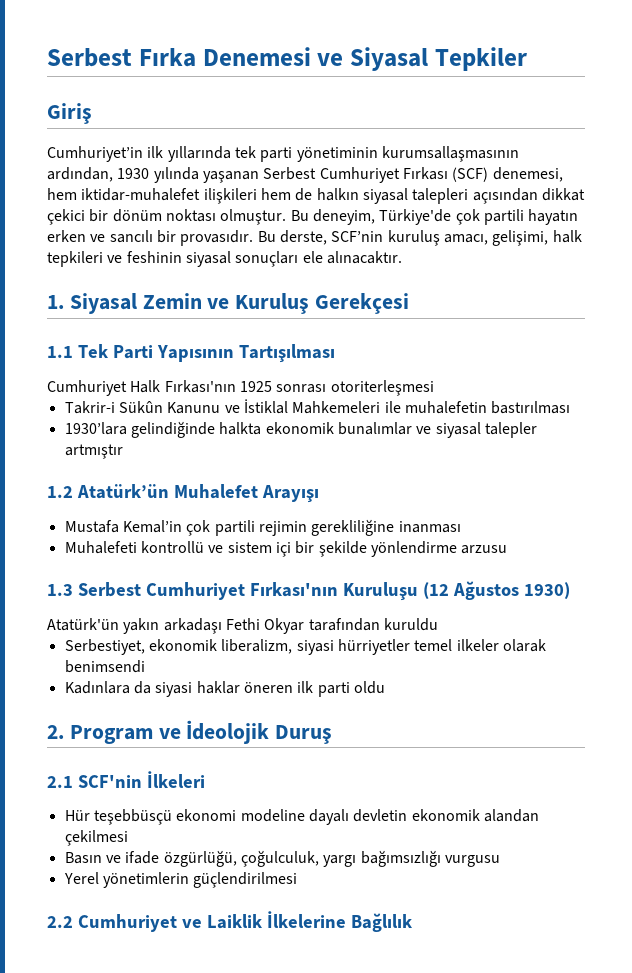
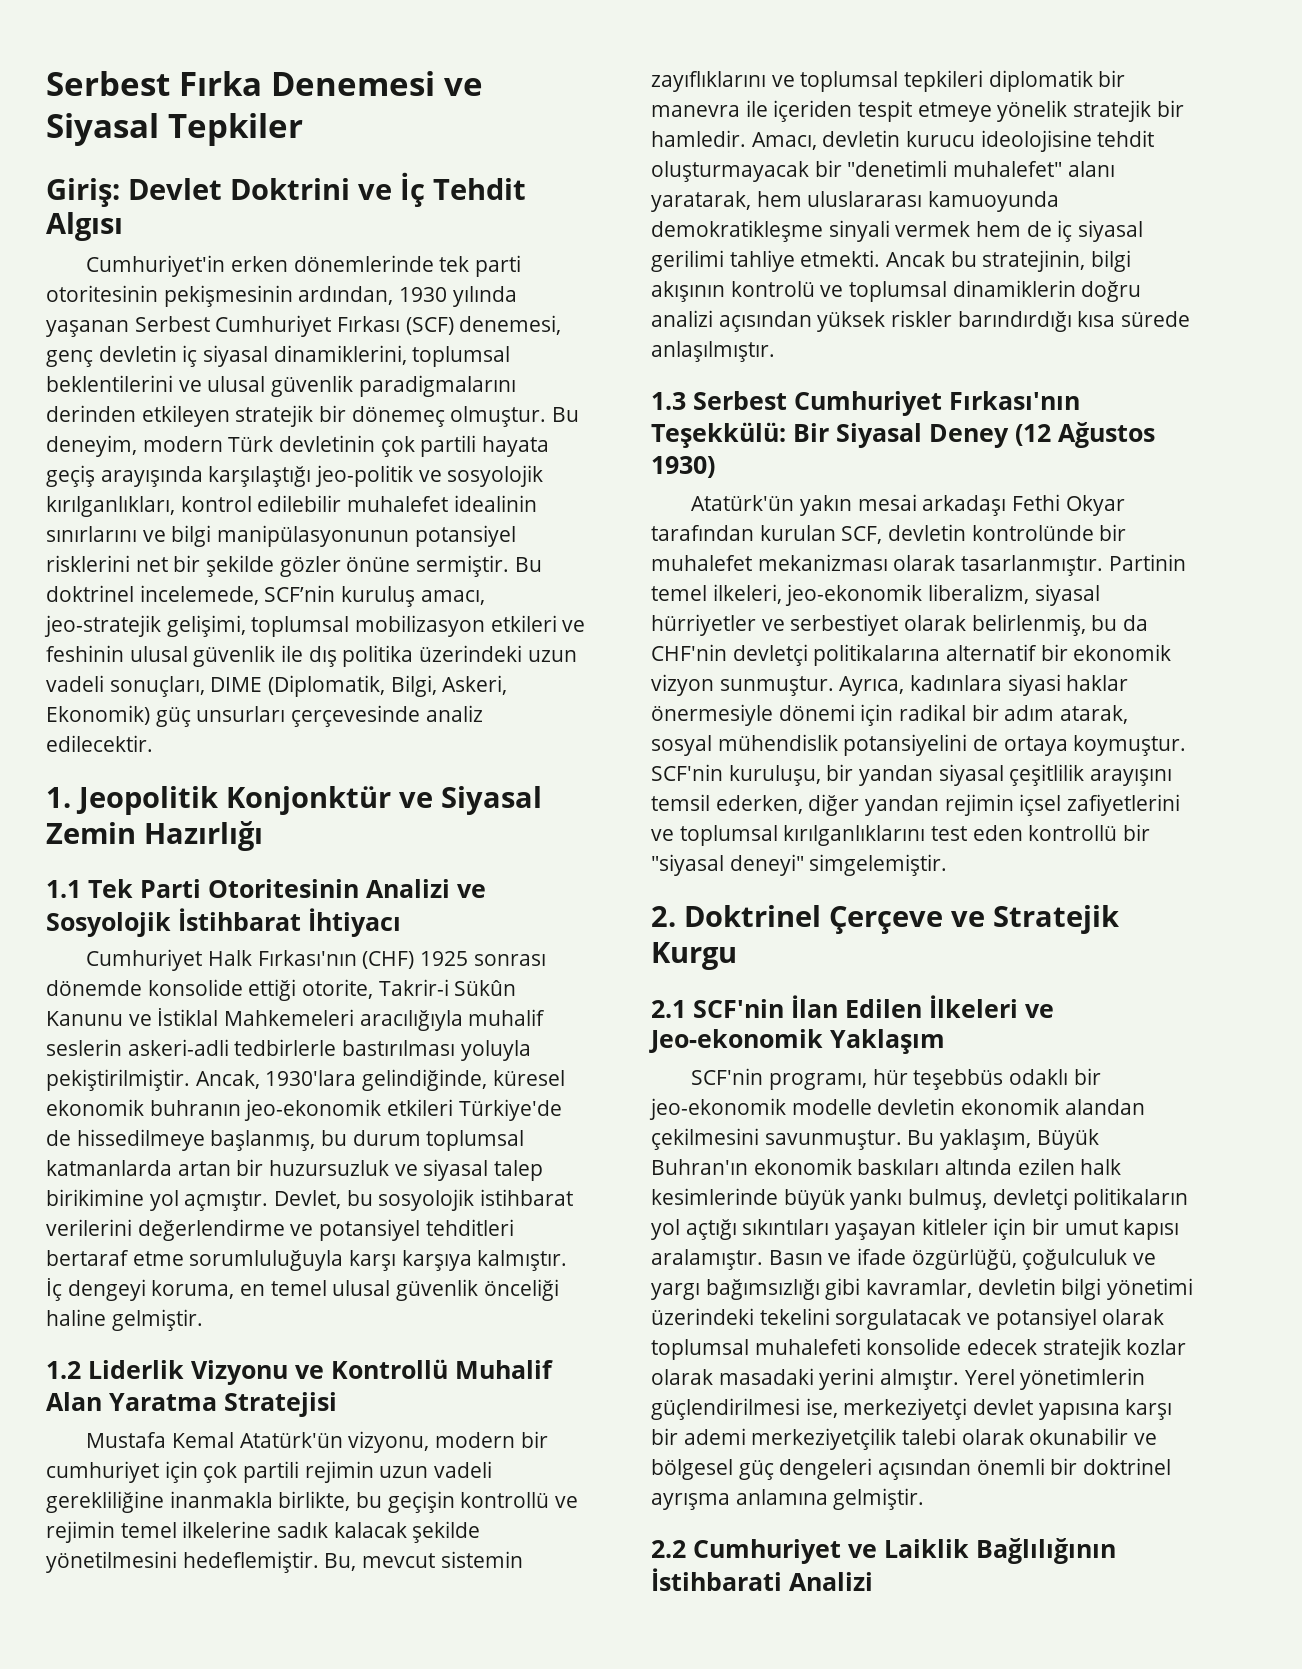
- Giriş
- Cumhuriyet’in ilk yıllarında tek parti yönetiminin kurumsallaşmasının ardından, 1930 yılında yaşanan Serbest Cumhuriyet Fırkası (SCF) denemesi, hem iktidar-muhalefet ilişkileri hem de halkın siyasal talepleri açısından dikkat çekici bir dönüm noktası olmuştur. Bu deneyim, Türkiye'de çok partili hayatın erken ve sancılı bir provasıdır. Bu derste, SCF’nin kuruluş amacı, gelişimi, halk tepkileri ve feshinin siyasal sonuçları ele alınacaktır.
- 1. Siyasal Zemin ve Kuruluş Gerekçesi
- 1.1 Tek Parti Yapısının Tartışılması
+ Giriş: Devlet Doktrini ve İç Tehdit Algısı
+ Cumhuriyet'in erken dönemlerinde tek parti otoritesinin pekişmesinin ardından, 1930 yılında yaşanan Serbest Cumhuriyet Fırkası (SCF) denemesi, genç devletin iç siyasal dinamiklerini, toplumsal beklentilerini ve ulusal güvenlik paradigmalarını derinden etkileyen stratejik bir dönemeç olmuştur. Bu deneyim, modern Türk devletinin çok partili hayata geçiş arayışında karşılaştığı jeo-politik ve sosyolojik kırılganlıkları, kontrol edilebilir muhalefet idealinin sınırlarını ve bilgi manipülasyonunun potansiyel risklerini net bir şekilde gözler önüne sermiştir. Bu doktrinel incelemede, SCF’nin kuruluş amacı, jeo-stratejik gelişimi, toplumsal mobilizasyon etkileri ve feshinin ulusal güvenlik ile dış politika üzerindeki uzun vadeli sonuçları, DIME (Diplomatik, Bilgi, Askeri, Ekonomik) güç unsurları çerçevesinde analiz edilecektir.
+ 1. Jeopolitik Konjonktür ve Siyasal Zemin Hazırlığı
+ 1.1 Tek Parti Otoritesinin Analizi ve Sosyolojik İstihbarat İhtiyacı
- Cumhuriyet Halk Fırkası'nın 1925 sonrası otoriterleşmesi
- Takrir-i Sükûn Kanunu ve İstiklal Mahkemeleri ile muhalefetin bastırılması
- 1930’lara gelindiğinde halkta ekonomik bunalımlar ve siyasal talepler artmıştır
- 1.2 Atatürk’ün Muhalefet Arayışı
- Mustafa Kemal’in çok partili rejimin gerekliliğine inanması
- Muhalefeti kontrollü ve sistem içi bir şekilde yönlendirme arzusu
+ Cumhuriyet Halk Fırkası'nın (CHF) 1925 sonrası dönemde konsolide ettiği otorite, Takrir-i Sükûn Kanunu ve İstiklal Mahkemeleri aracılığıyla muhalif seslerin askeri-adli tedbirlerle bastırılması yoluyla pekiştirilmiştir. Ancak, 1930'lara gelindiğinde, küresel ekonomik buhranın jeo-ekonomik etkileri Türkiye'de de hissedilmeye başlanmış, bu durum toplumsal katmanlarda artan bir huzursuzluk ve siyasal talep birikimine yol açmıştır. Devlet, bu sosyolojik istihbarat verilerini değerlendirme ve potansiyel tehditleri bertaraf etme sorumluluğuyla karşı karşıya kalmıştır. İç dengeyi koruma, en temel ulusal güvenlik önceliği haline gelmiştir.
+ 1.2 Liderlik Vizyonu ve Kontrollü Muhalif Alan Yaratma Stratejisi
+ Mustafa Kemal Atatürk'ün vizyonu, modern bir cumhuriyet için çok partili rejimin uzun vadeli gerekliliğine inanmakla birlikte, bu geçişin kontrollü ve rejimin temel ilkelerine sadık kalacak şekilde yönetilmesini hedeflemiştir. Bu, mevcut sistemin zayıflıklarını ve toplumsal tepkileri diplomatik bir manevra ile içeriden tespit etmeye yönelik stratejik bir hamledir. Amacı, devletin kurucu ideolojisine tehdit oluşturmayacak bir "denetimli muhalefet" alanı yaratarak, hem uluslararası kamuoyunda demokratikleşme sinyali vermek hem de iç siyasal gerilimi tahliye etmekti. Ancak bu stratejinin, bilgi akışının kontrolü ve toplumsal dinamiklerin doğru analizi açısından yüksek riskler barındırdığı kısa sürede anlaşılmıştır.
- 1.3 Serbest Cumhuriyet Fırkası'nın Kuruluşu (12 Ağustos 1930)
+ 1.3 Serbest Cumhuriyet Fırkası'nın Teşekkülü: Bir Siyasal Deney (12 Ağustos 1930)
- Atatürk'ün yakın arkadaşı Fethi Okyar tarafından kuruldu
- Serbestiyet, ekonomik liberalizm, siyasi hürriyetler temel ilkeler olarak benimsendi
- Kadınlara da siyasi haklar öneren ilk parti oldu
- 2. Program ve İdeolojik Duruş
+ Atatürk'ün yakın mesai arkadaşı Fethi Okyar tarafından kurulan SCF, devletin kontrolünde bir muhalefet mekanizması olarak tasarlanmıştır. Partinin temel ilkeleri, jeo-ekonomik liberalizm, siyasal hürriyetler ve serbestiyet olarak belirlenmiş, bu da CHF'nin devletçi politikalarına alternatif bir ekonomik vizyon sunmuştur. Ayrıca, kadınlara siyasi haklar önermesiyle dönemi için radikal bir adım atarak, sosyal mühendislik potansiyelini de ortaya koymuştur. SCF'nin kuruluşu, bir yandan siyasal çeşitlilik arayışını temsil ederken, diğer yandan rejimin içsel zafiyetlerini ve toplumsal kırılganlıklarını test eden kontrollü bir "siyasal deneyi" simgelemiştir.
+ 2. Doktrinel Çerçeve ve Stratejik Kurgu
- 2.1 SCF'nin İlkeleri
- Hür teşebbüsçü ekonomi modeline dayalı devletin ekonomik alandan çekilmesi
- Basın ve ifade özgürlüğü, çoğulculuk, yargı bağımsızlığı vurgusu
- Yerel yönetimlerin güçlendirilmesi
+ 2.1 SCF'nin İlan Edilen İlkeleri ve Jeo-ekonomik Yaklaşım
+ SCF'nin programı, hür teşebbüs odaklı bir jeo-ekonomik modelle devletin ekonomik alandan çekilmesini savunmuştur. Bu yaklaşım, Büyük Buhran'ın ekonomik baskıları altında ezilen halk kesimlerinde büyük yankı bulmuş, devletçi politikaların yol açtığı sıkıntıları yaşayan kitleler için bir umut kapısı aralamıştır. Basın ve ifade özgürlüğü, çoğulculuk ve yargı bağımsızlığı gibi kavramlar, devletin bilgi yönetimi üzerindeki tekelini sorgulatacak ve potansiyel olarak toplumsal muhalefeti konsolide edecek stratejik kozlar olarak masadaki yerini almıştır. Yerel yönetimlerin güçlendirilmesi ise, merkeziyetçi devlet yapısına karşı bir ademi merkeziyetçilik talebi olarak okunabilir ve bölgesel güç dengeleri açısından önemli bir doktrinel ayrışma anlamına gelmiştir.
- 2.2 Cumhuriyet ve Laiklik İlkelerine Bağlılık
+ 2.2 Cumhuriyet ve Laiklik Bağlılığının İstihbarati Analizi

